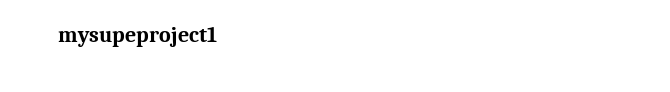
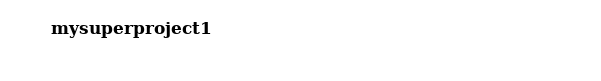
- mysupeproject1
+ mysuperproject1

